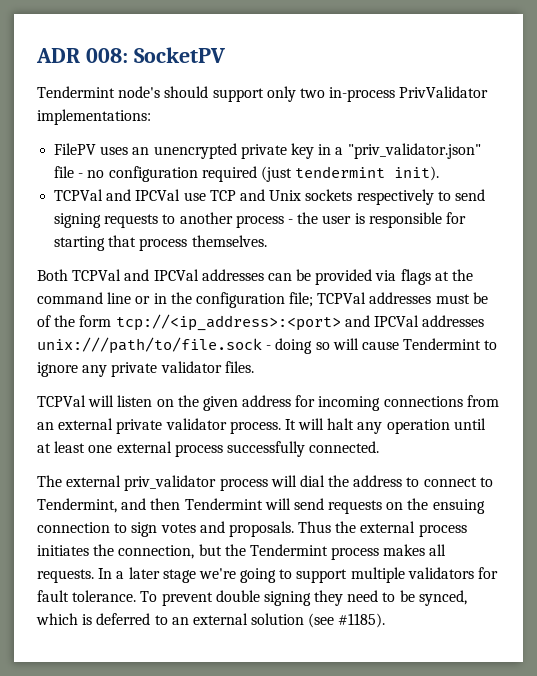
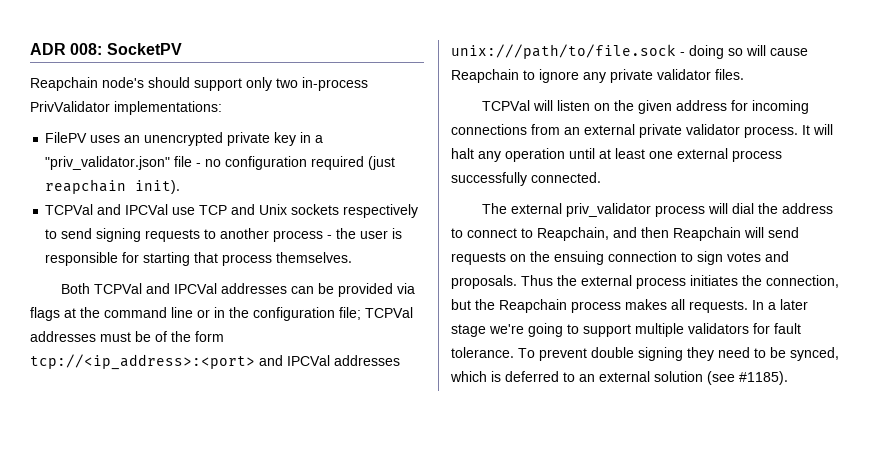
- Tendermint node's should support only two in-process PrivValidator implementations:
+ Reapchain node's should support only two in-process PrivValidator implementations:
- FilePV uses an unencrypted private key in a "priv_validator.json" file - no configuration required (just tendermint init).
+ FilePV uses an unencrypted private key in a "priv_validator.json" file - no configuration required (just reapchain init).
- Both TCPVal and IPCVal addresses can be provided via flags at the command line or in the configuration file; TCPVal addresses must be of the form tcp://<ip_address>:<port> and IPCVal addresses unix:///path/to/file.sock - doing so will cause Tendermint to ignore any private validator files.
+ Both TCPVal and IPCVal addresses can be provided via flags at the command line or in the configuration file; TCPVal addresses must be of the form tcp://<ip_address>:<port> and IPCVal addresses unix:///path/to/file.sock - doing so will cause Reapchain to ignore any private validator files.
- The external priv_validator process will dial the address to connect to Tendermint, and then Tendermint will send requests on the ensuing connection to sign votes and proposals.
+ The external priv_validator process will dial the address to connect to Reapchain, and then Reapchain will send requests on the ensuing connection to sign votes and proposals.
- Thus the external process initiates the connection, but the Tendermint process makes all requests.
+ Thus the external process initiates the connection, but the Reapchain process makes all requests.

